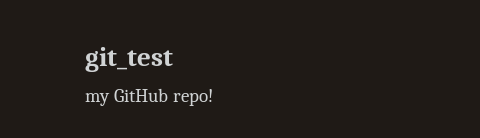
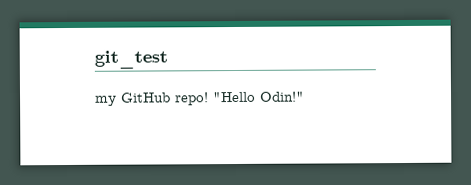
+ "Hello Odin!"

